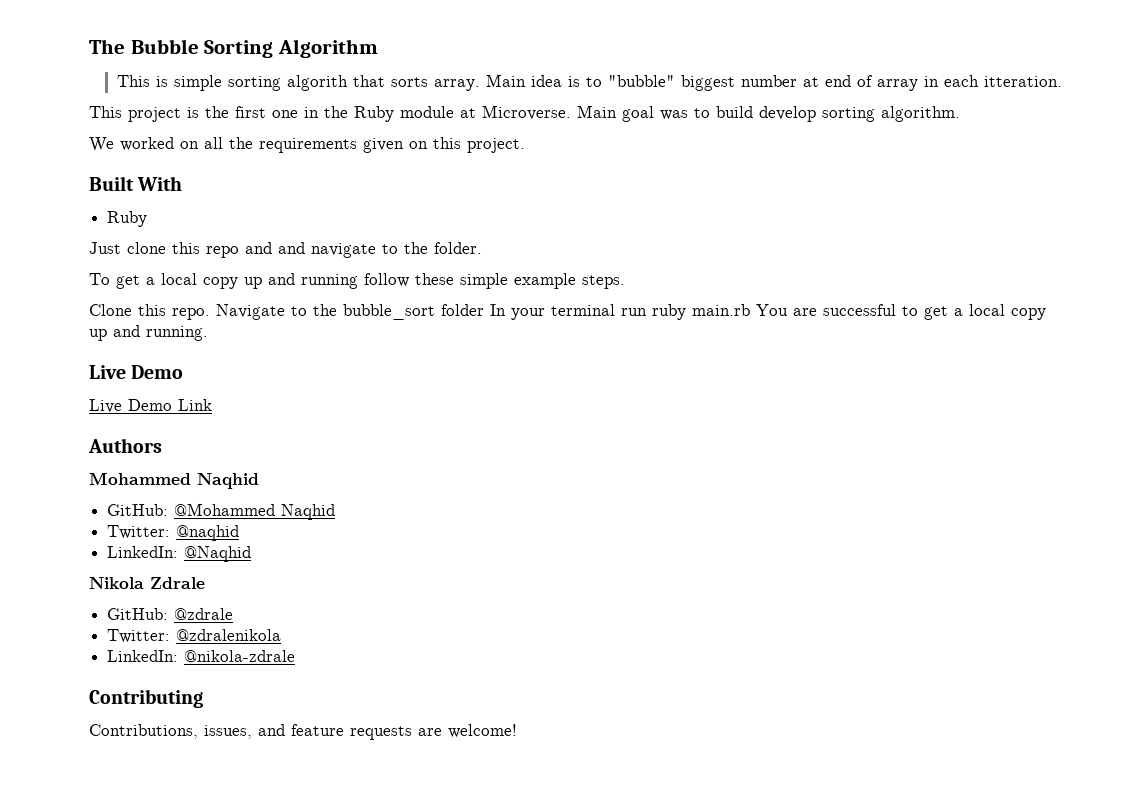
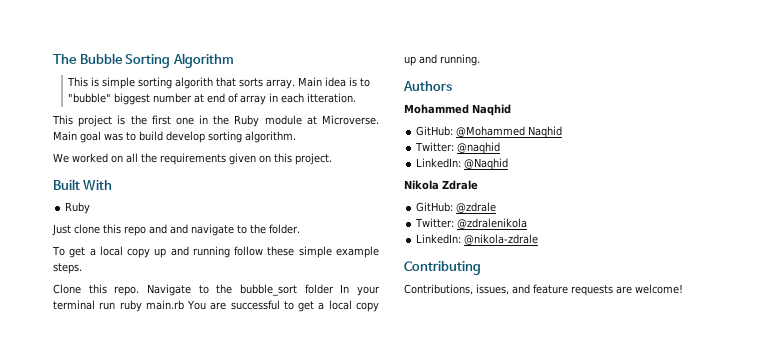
  Navigate to the bubble_sort folder In your terminal run ruby main.rb You are successful to get a local copy up and running.
- Live Demo
- Live Demo Link

